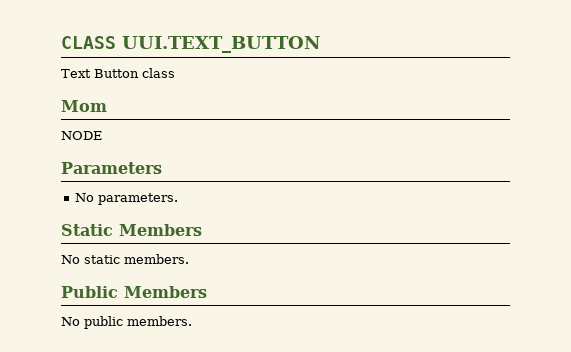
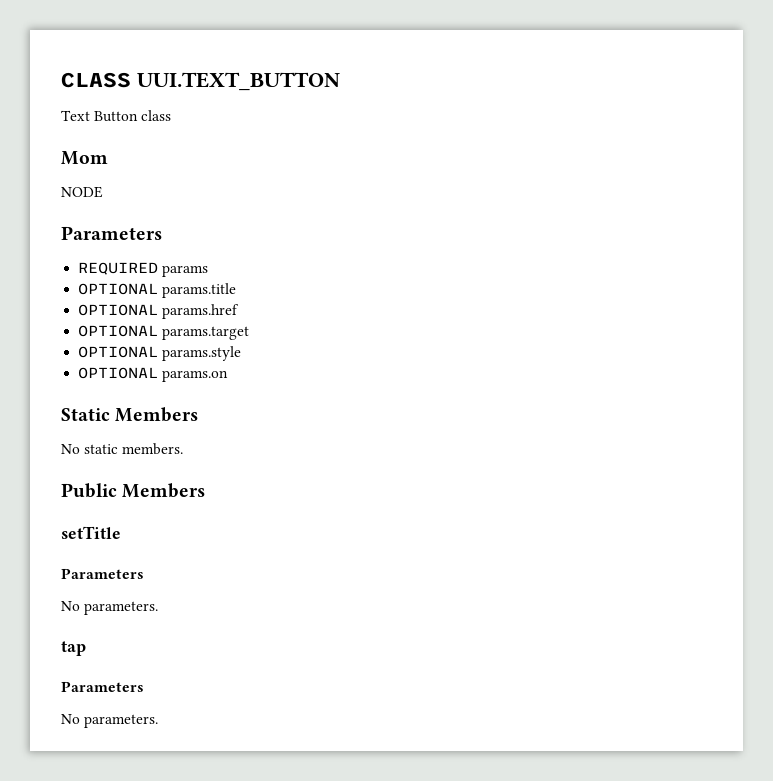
- No parameters.
+ REQUIRED params
+ OPTIONAL params.title
+ OPTIONAL params.href
+ OPTIONAL params.target
+ OPTIONAL params.style
+ OPTIONAL params.on
- No public members.
+ setTitle
+ Parameters
+ No parameters.
+ tap
+ Parameters
+ No parameters.

